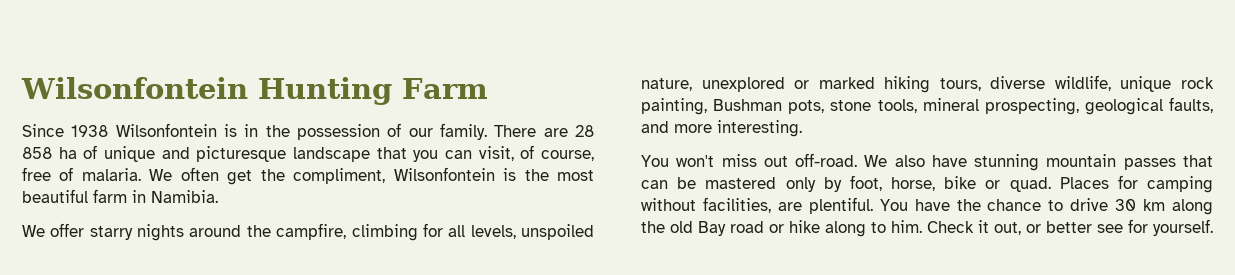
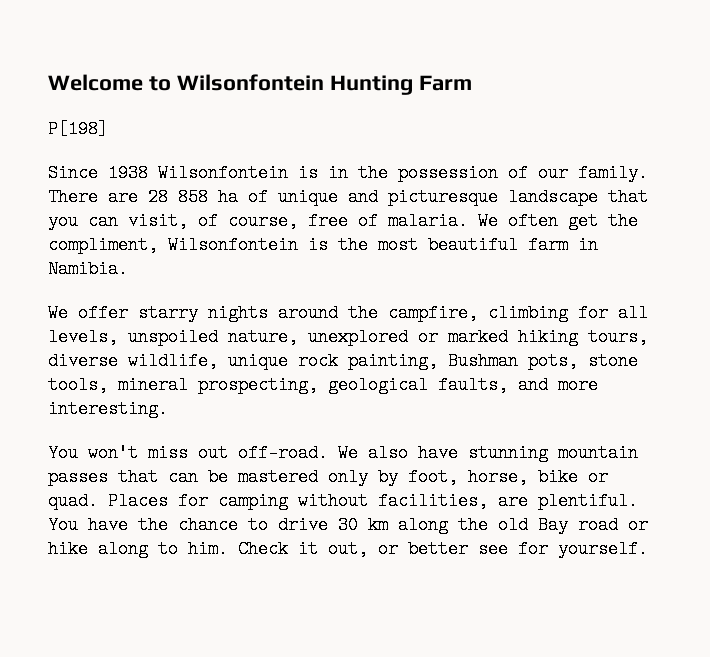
- Wilsonfontein Hunting Farm
+ Welcome to Wilsonfontein Hunting Farm
+ P[198]

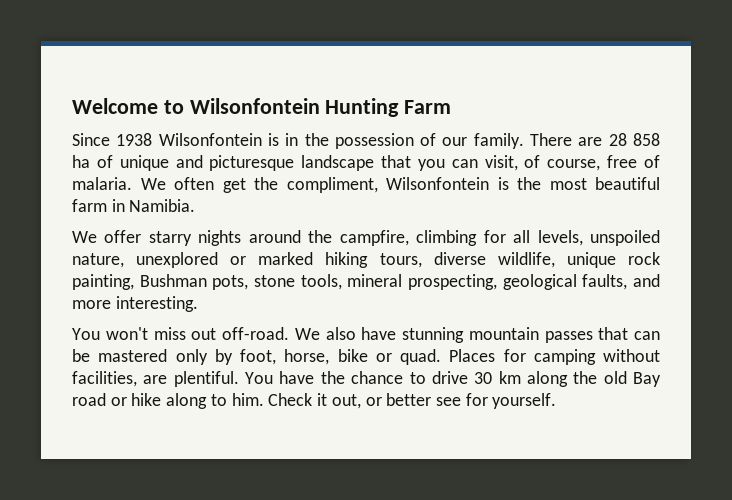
- P[198]

